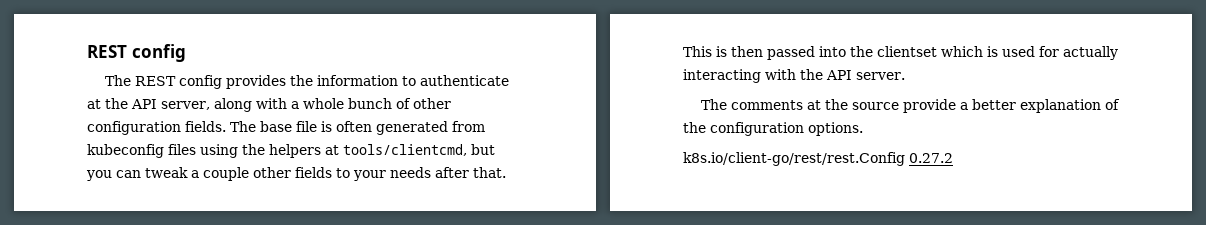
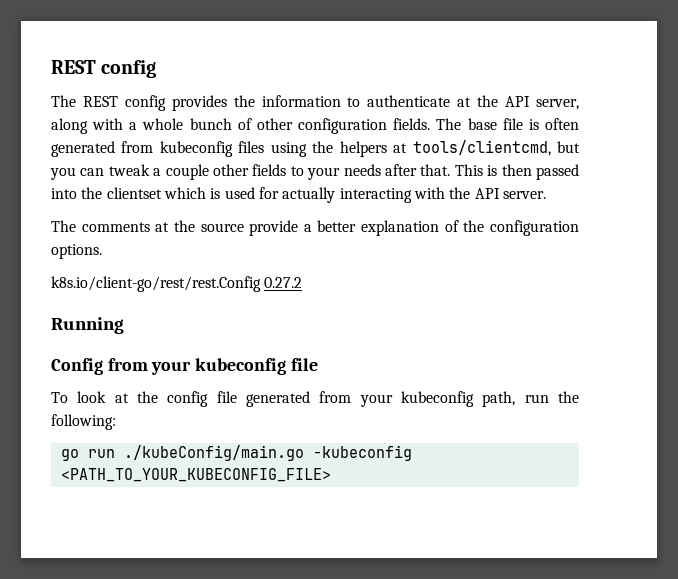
+ Running
+ Config from your kubeconfig file
+ To look at the config file generated from your kubeconfig path, run the following:
+ go run ./kubeConfig/main.go -kubeconfig <PATH_TO_YOUR_KUBECONFIG_FILE>

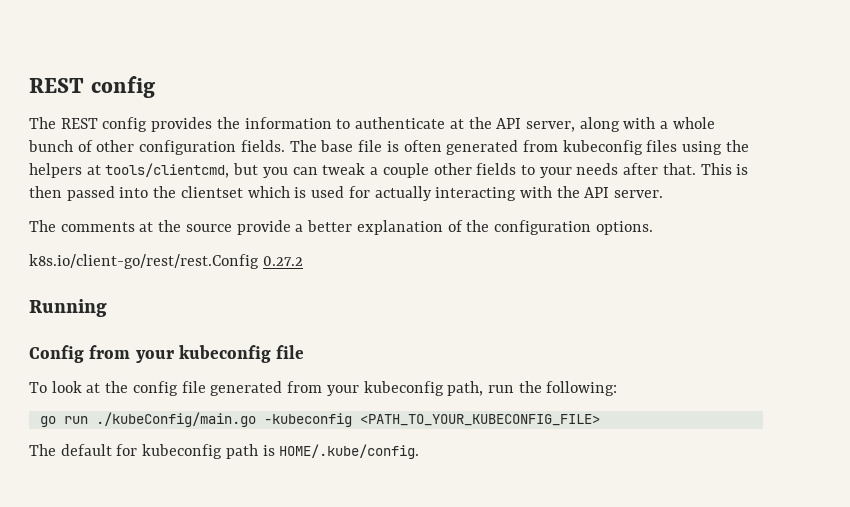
+ The default for kubeconfig path is HOME/.kube/config.

